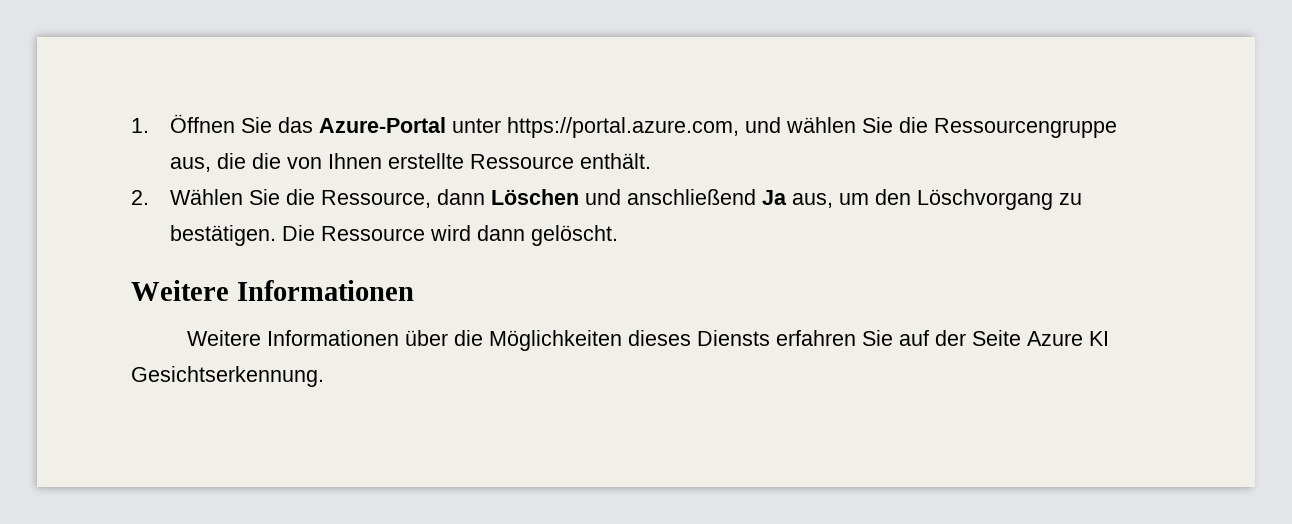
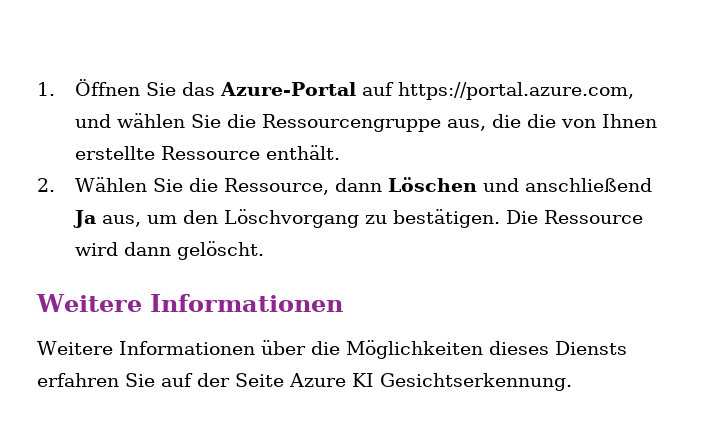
- 1. Öffnen Sie das Azure-Portal unter https://portal.azure.com, und wählen Sie die Ressourcengruppe aus, die die von Ihnen erstellte Ressource enthält.
+ 1. Öffnen Sie das Azure-Portal auf https://portal.azure.com, und wählen Sie die Ressourcengruppe aus, die die von Ihnen erstellte Ressource enthält.

